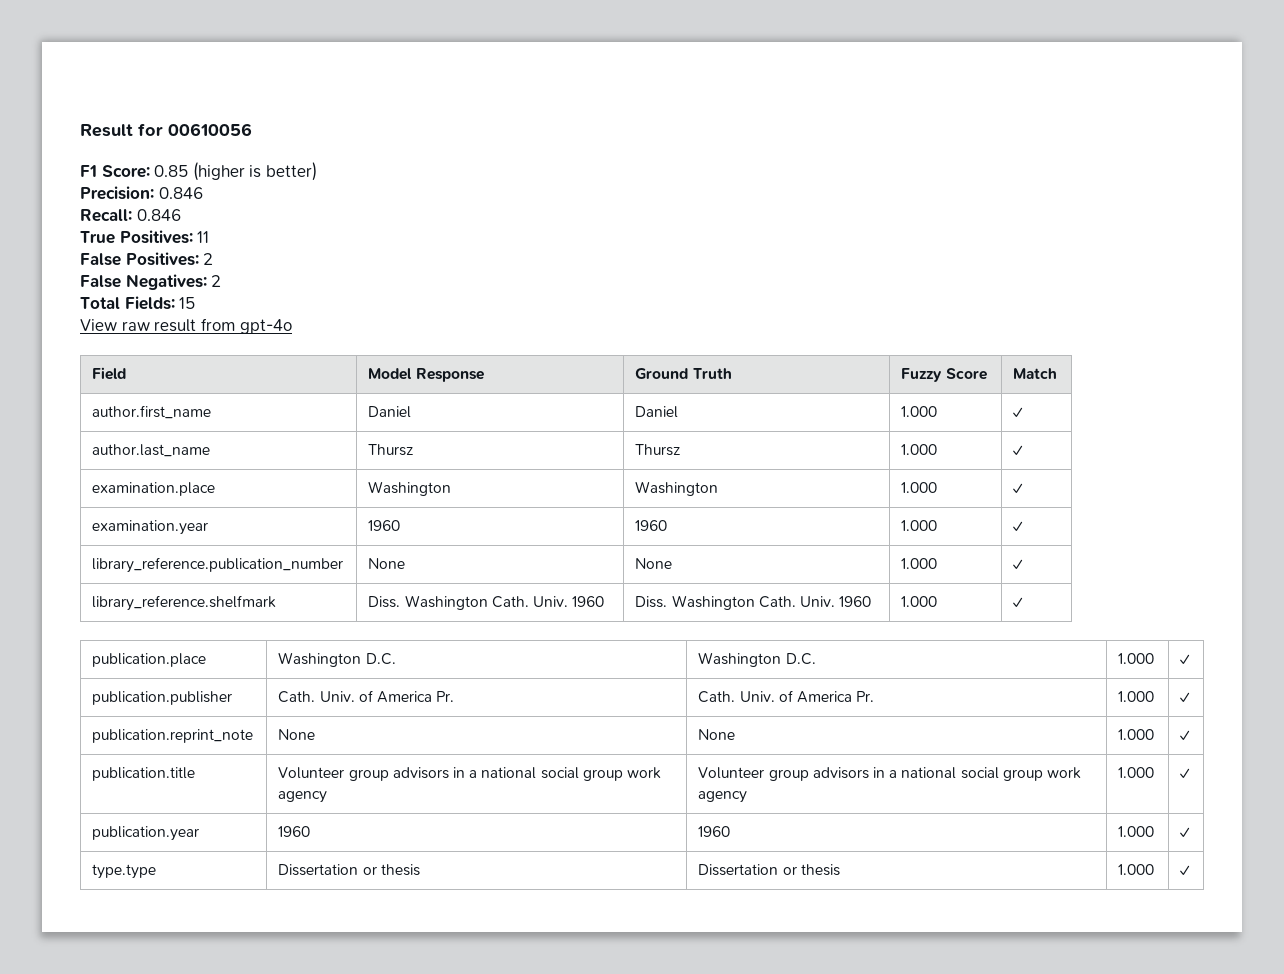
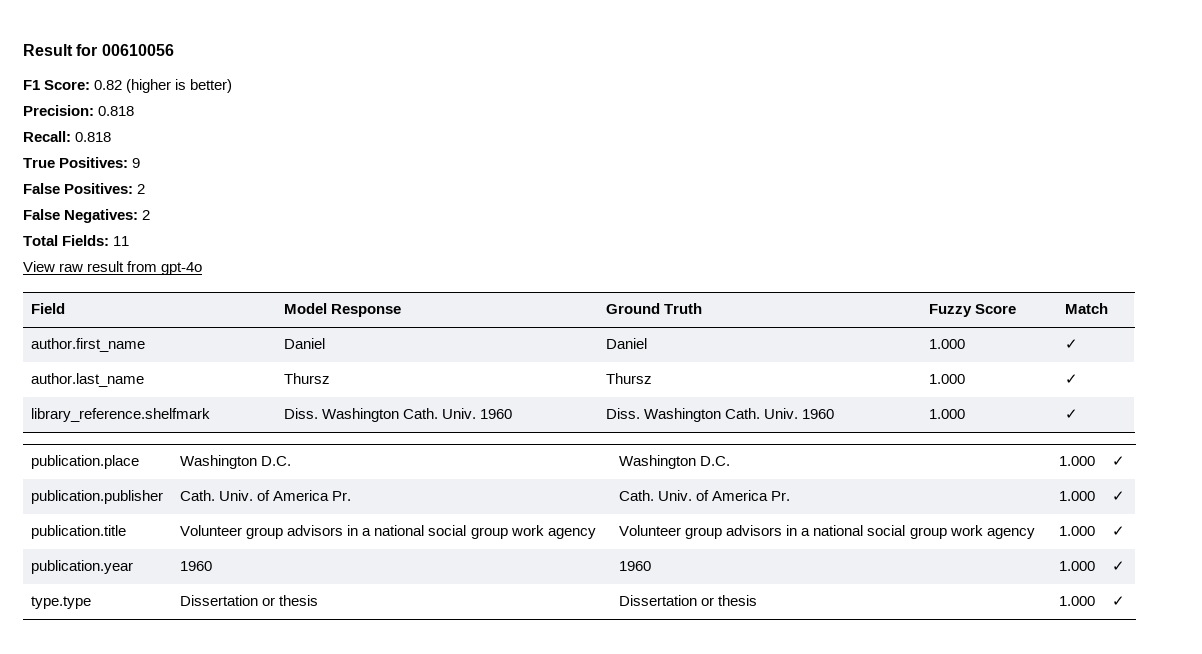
- F1 Score: 0.85 (higher is better)
+ F1 Score: 0.82 (higher is better)
- Precision: 0.846
+ Precision: 0.818
- Recall: 0.846
+ Recall: 0.818
- True Positives: 11
+ True Positives: 9
- Total Fields: 15
+ Total Fields: 11
- examination.place | Washington | Washington | 1.000 | ✓
- examination.year | 1960 | 1960 | 1.000 | ✓
- library_reference.publication_number | None | None | 1.000 | ✓
- publication.reprint_note | None | None | 1.000 | ✓

